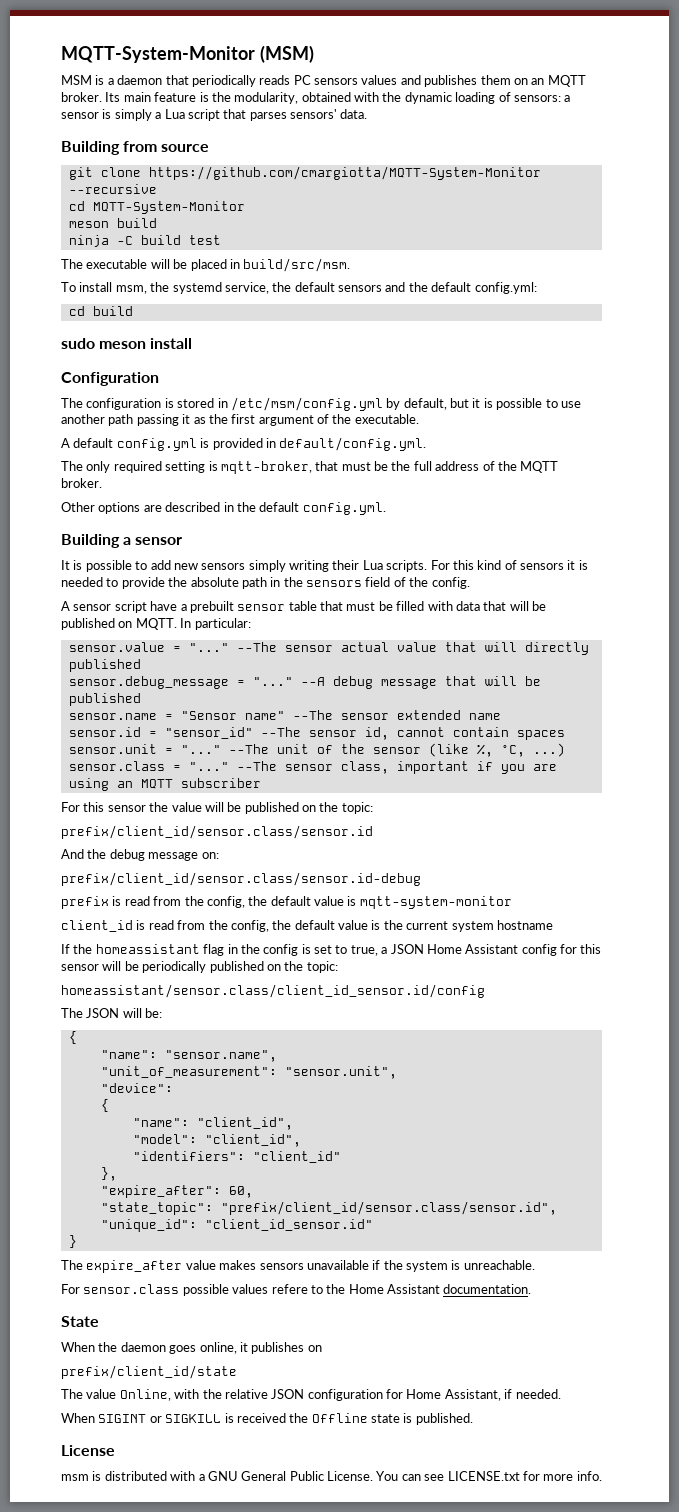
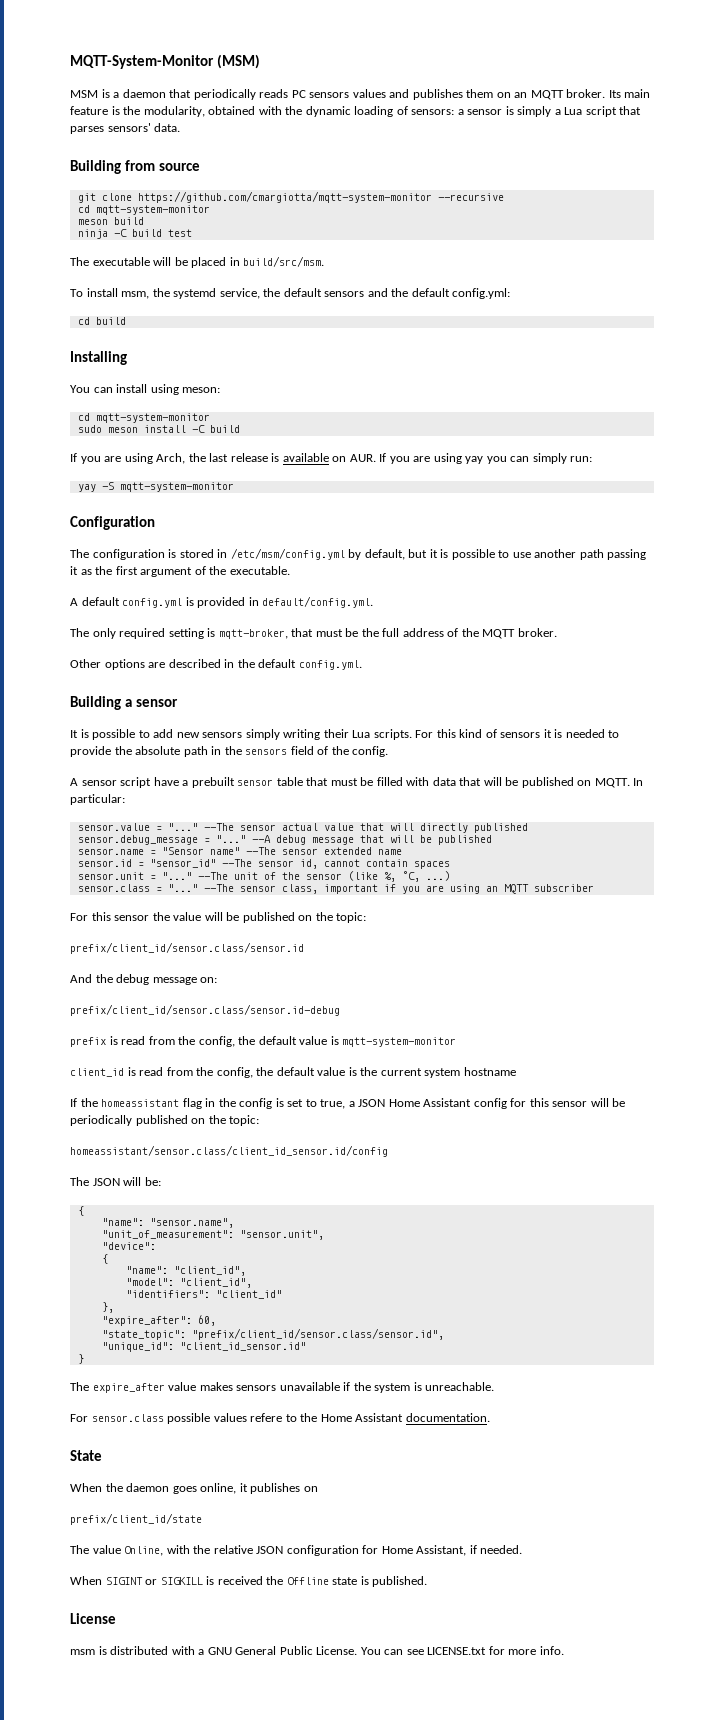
- git clone https://github.com/cmargiotta/MQTT-System-Monitor --recursive
- cd MQTT-System-Monitor
+ git clone https://github.com/cmargiotta/mqtt-system-monitor --recursive
+ cd mqtt-system-monitor
- sudo meson install
+ Installing
+ You can install using meson:
+ cd mqtt-system-monitor
+ sudo meson install -C build
+ If you are using Arch, the last release is available on AUR. If you are using yay you can simply run:
+ yay -S mqtt-system-monitor

